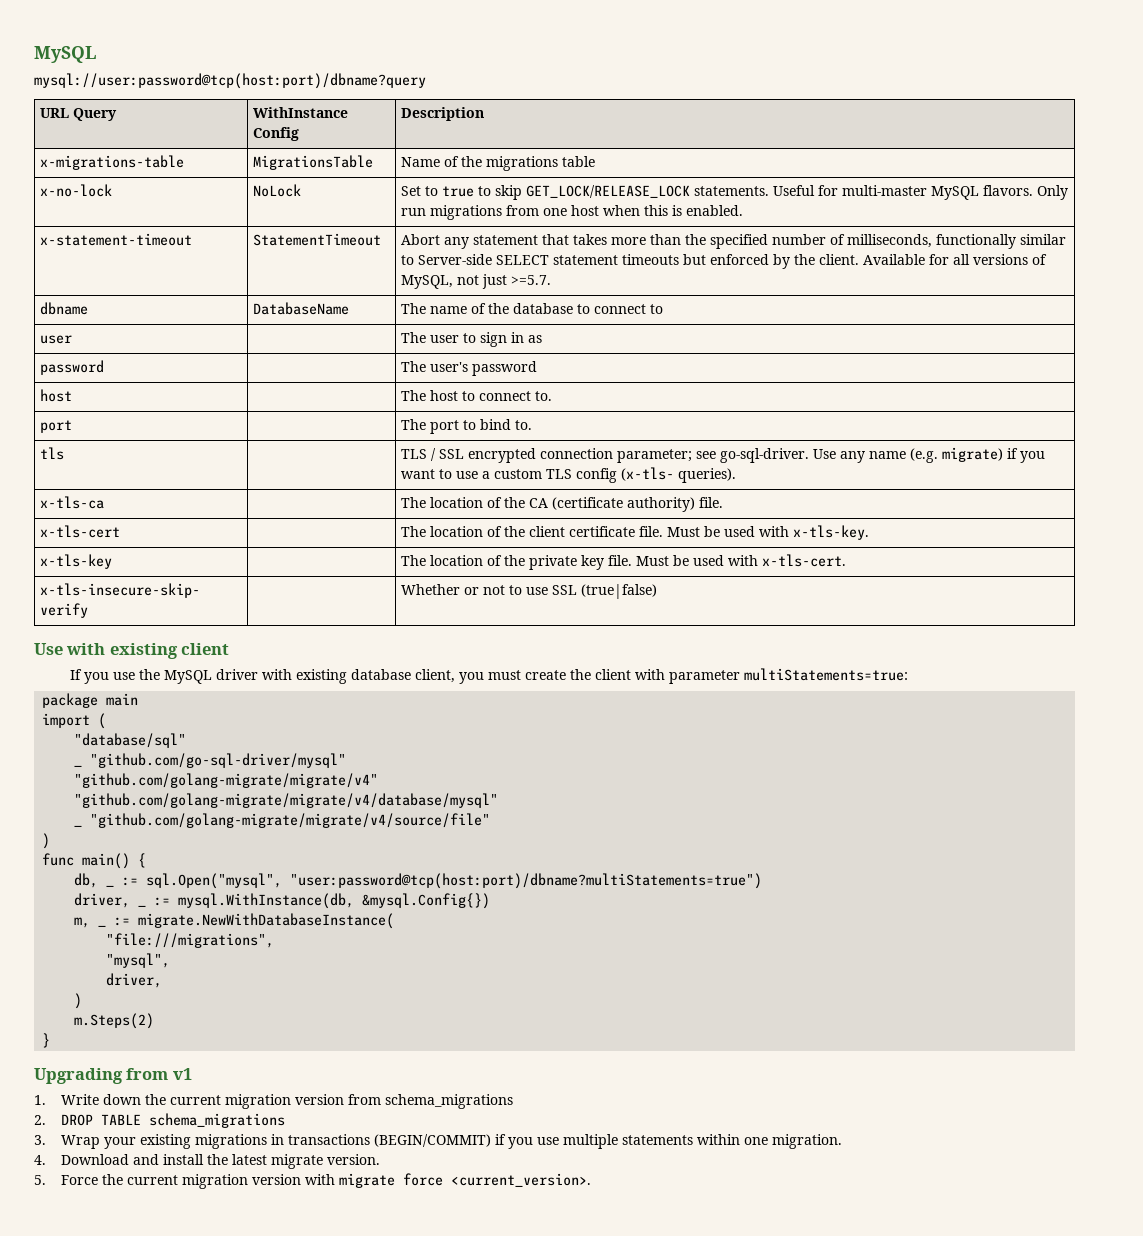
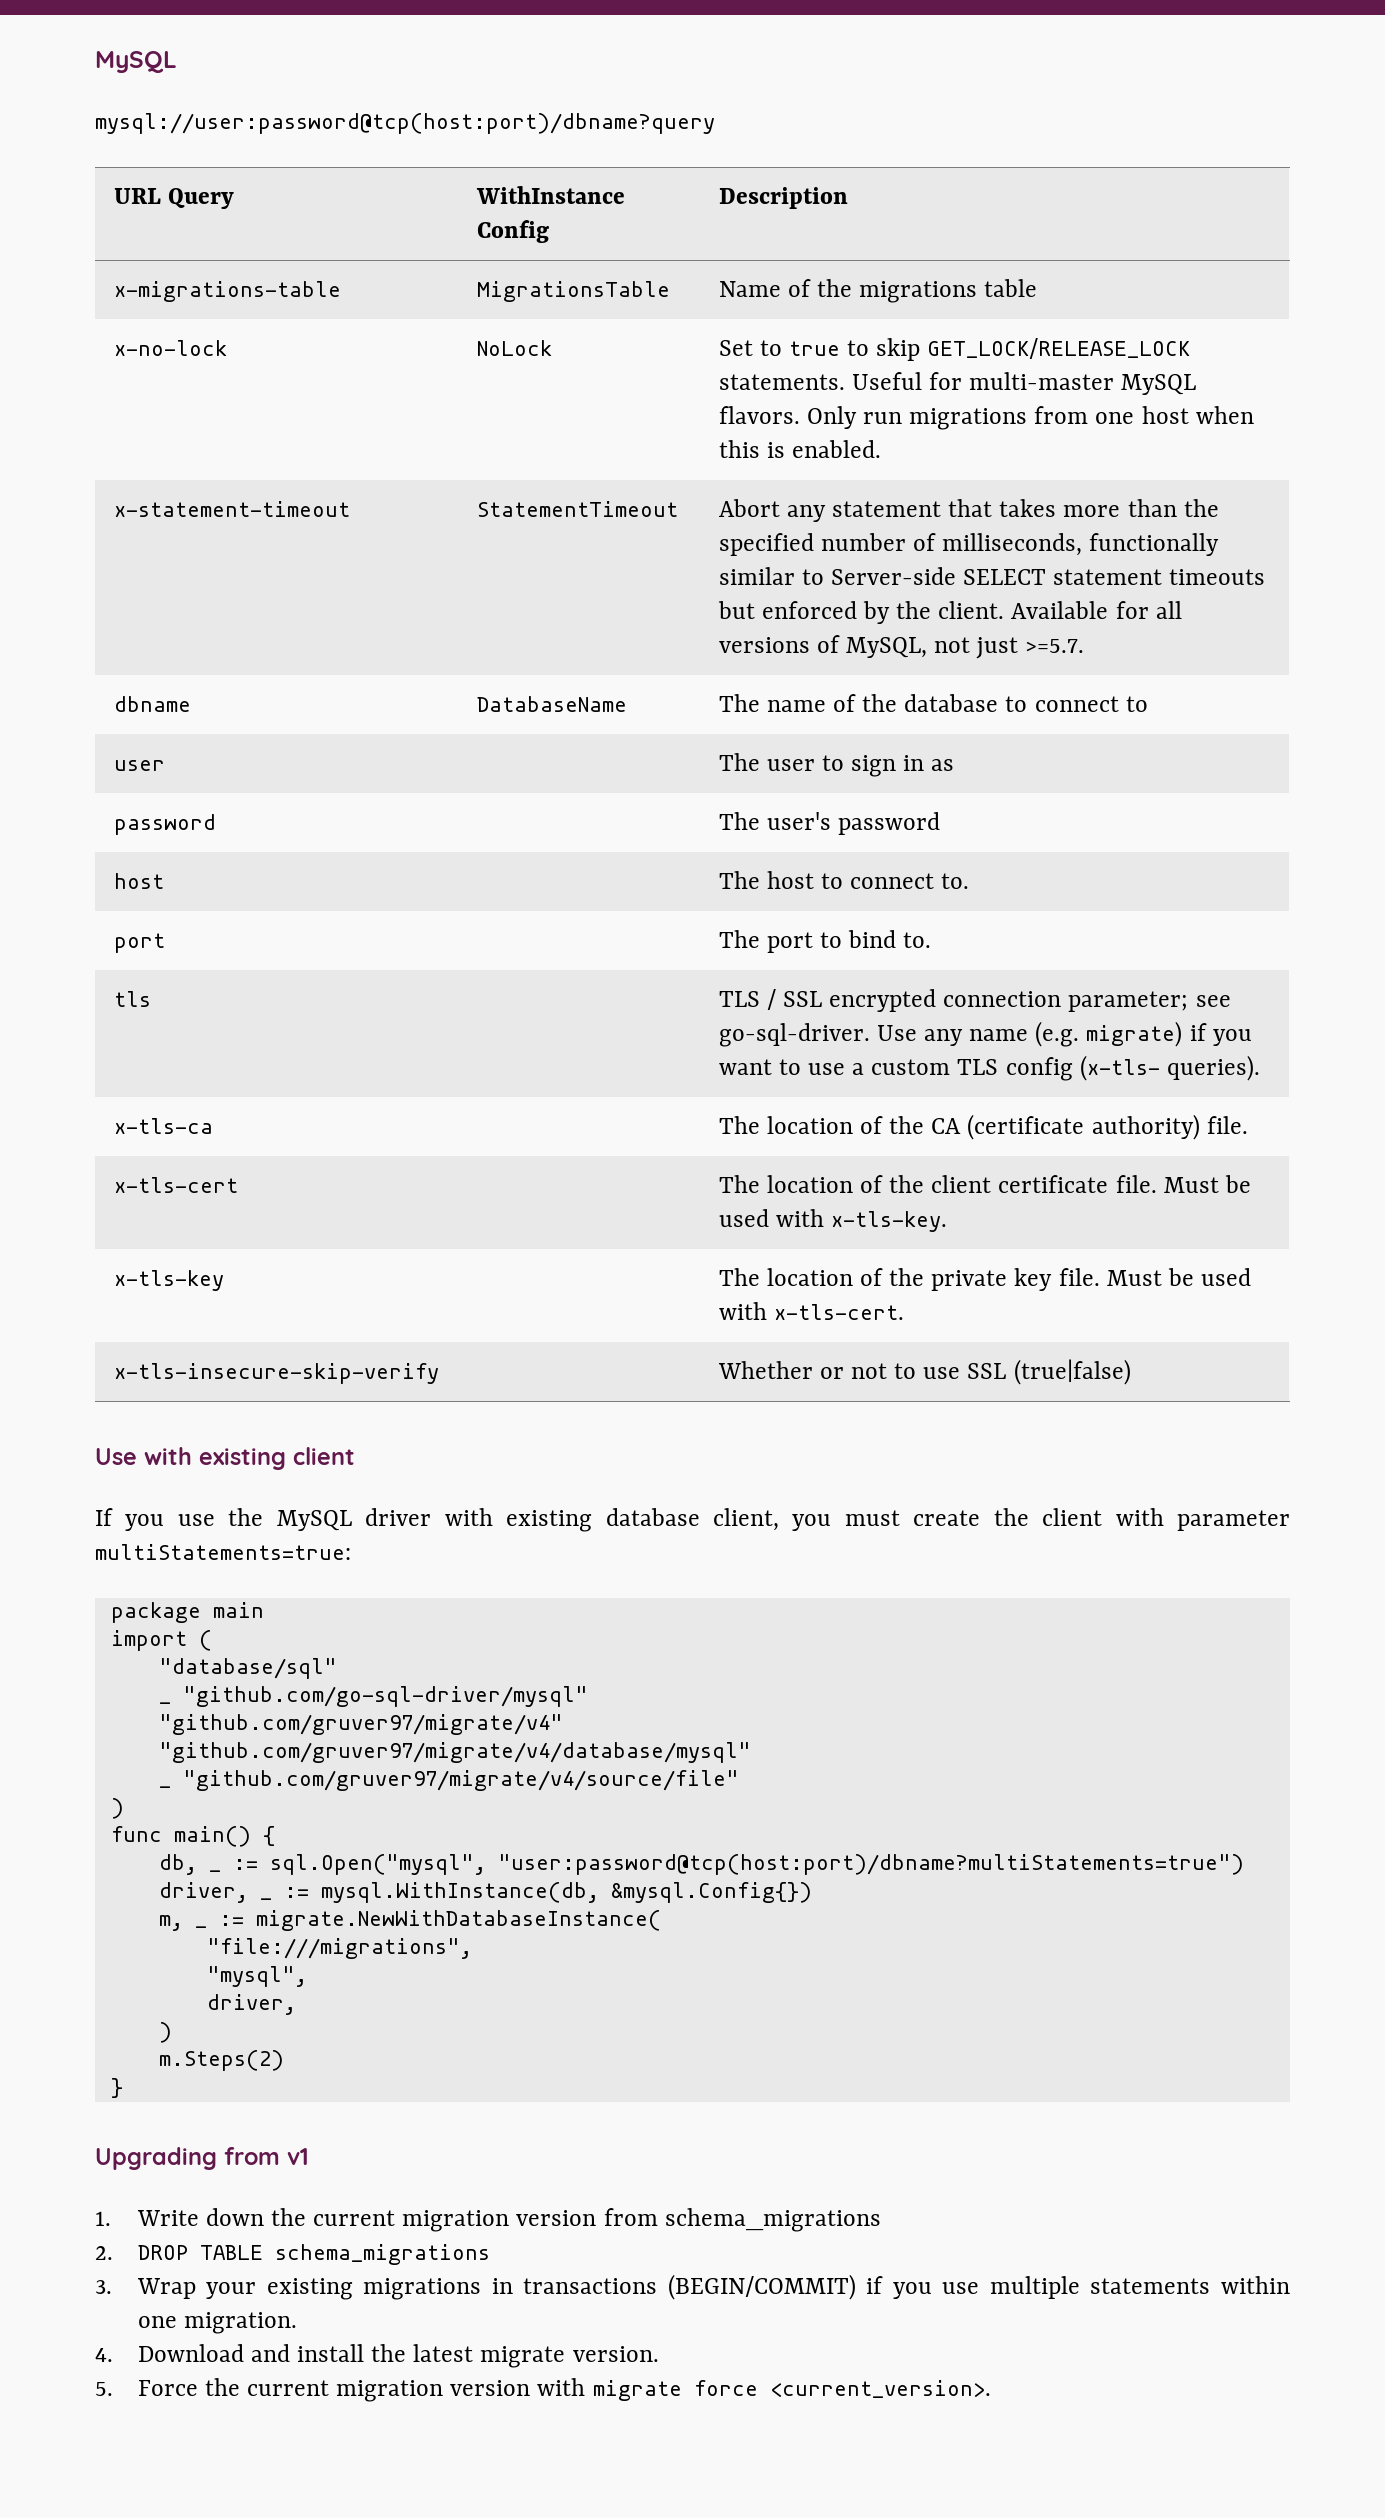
- "github.com/golang-migrate/migrate/v4"
- "github.com/golang-migrate/migrate/v4/database/mysql"
- _ "github.com/golang-migrate/migrate/v4/source/file"
+ "github.com/gruver97/migrate/v4"
+ "github.com/gruver97/migrate/v4/database/mysql"
+ _ "github.com/gruver97/migrate/v4/source/file"

